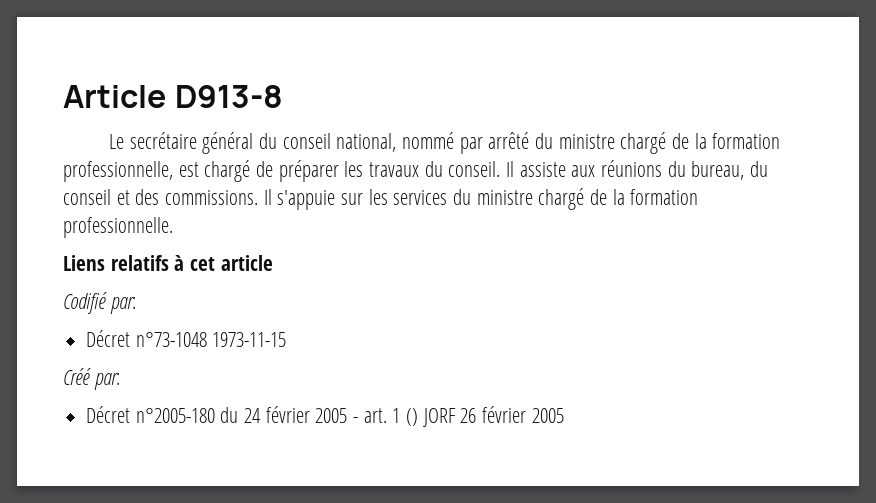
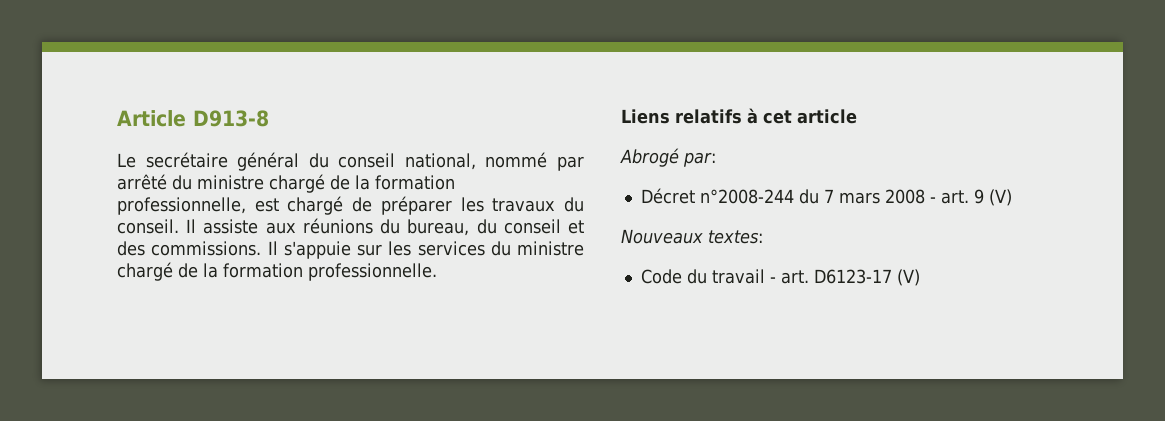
- Codifié par:
- Décret n°73-1048 1973-11-15
- Créé par:
- Décret n°2005-180 du 24 février 2005 - art. 1 () JORF 26 février 2005
+ Abrogé par:
+ Décret n°2008-244 du 7 mars 2008 - art. 9 (V)
+ Nouveaux textes:
+ Code du travail - art. D6123-17 (V)

